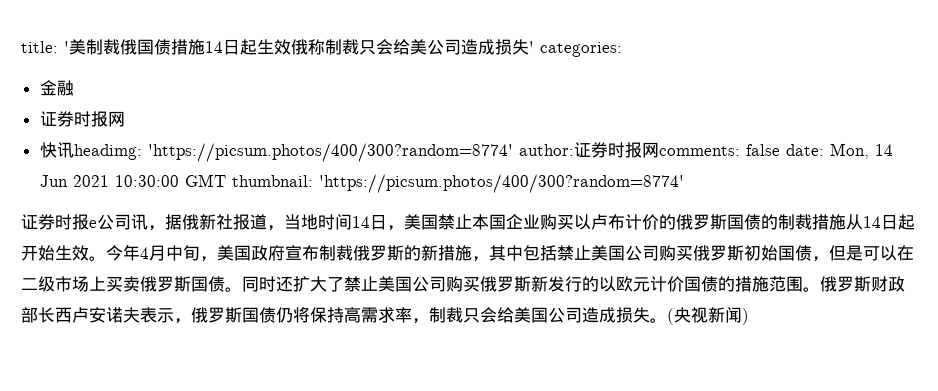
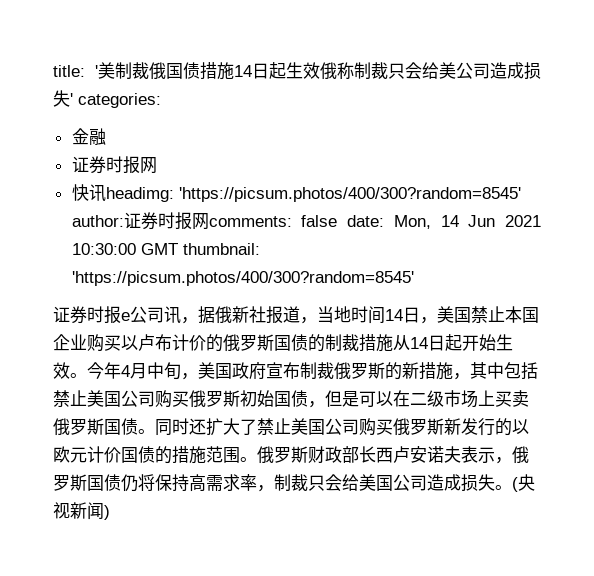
- 快讯headimg: 'https://picsum.photos/400/300?random=8774' author:证券时报网comments: false date: Mon, 14 Jun 2021 10:30:00 GMT thumbnail: 'https://picsum.photos/400/300?random=8774'
+ 快讯headimg: 'https://picsum.photos/400/300?random=8545' author:证券时报网comments: false date: Mon, 14 Jun 2021 10:30:00 GMT thumbnail: 'https://picsum.photos/400/300?random=8545'

